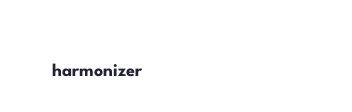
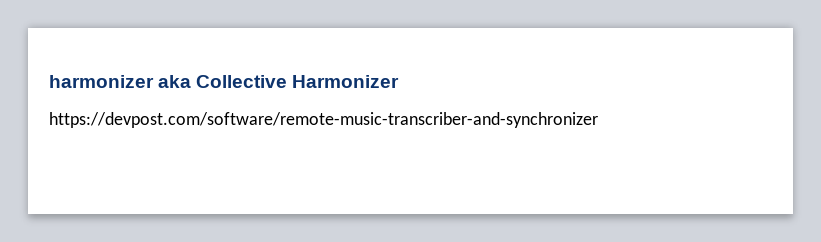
- harmonizer
+ harmonizer aka Collective Harmonizer
+ https://devpost.com/software/remote-music-transcriber-and-synchronizer

